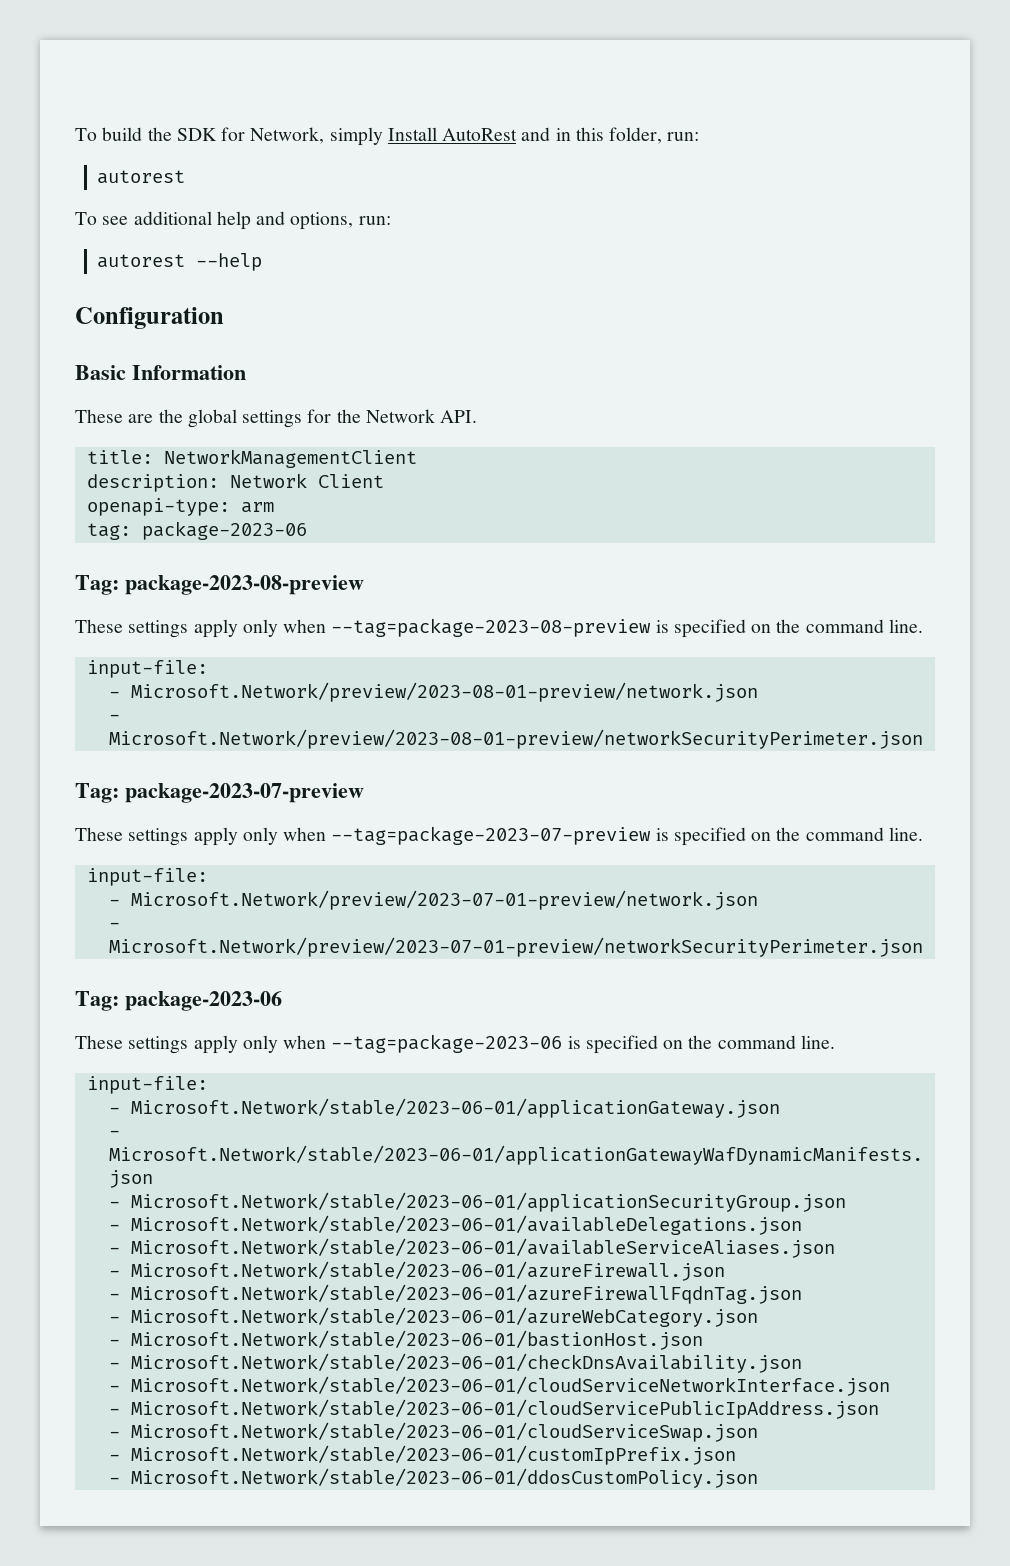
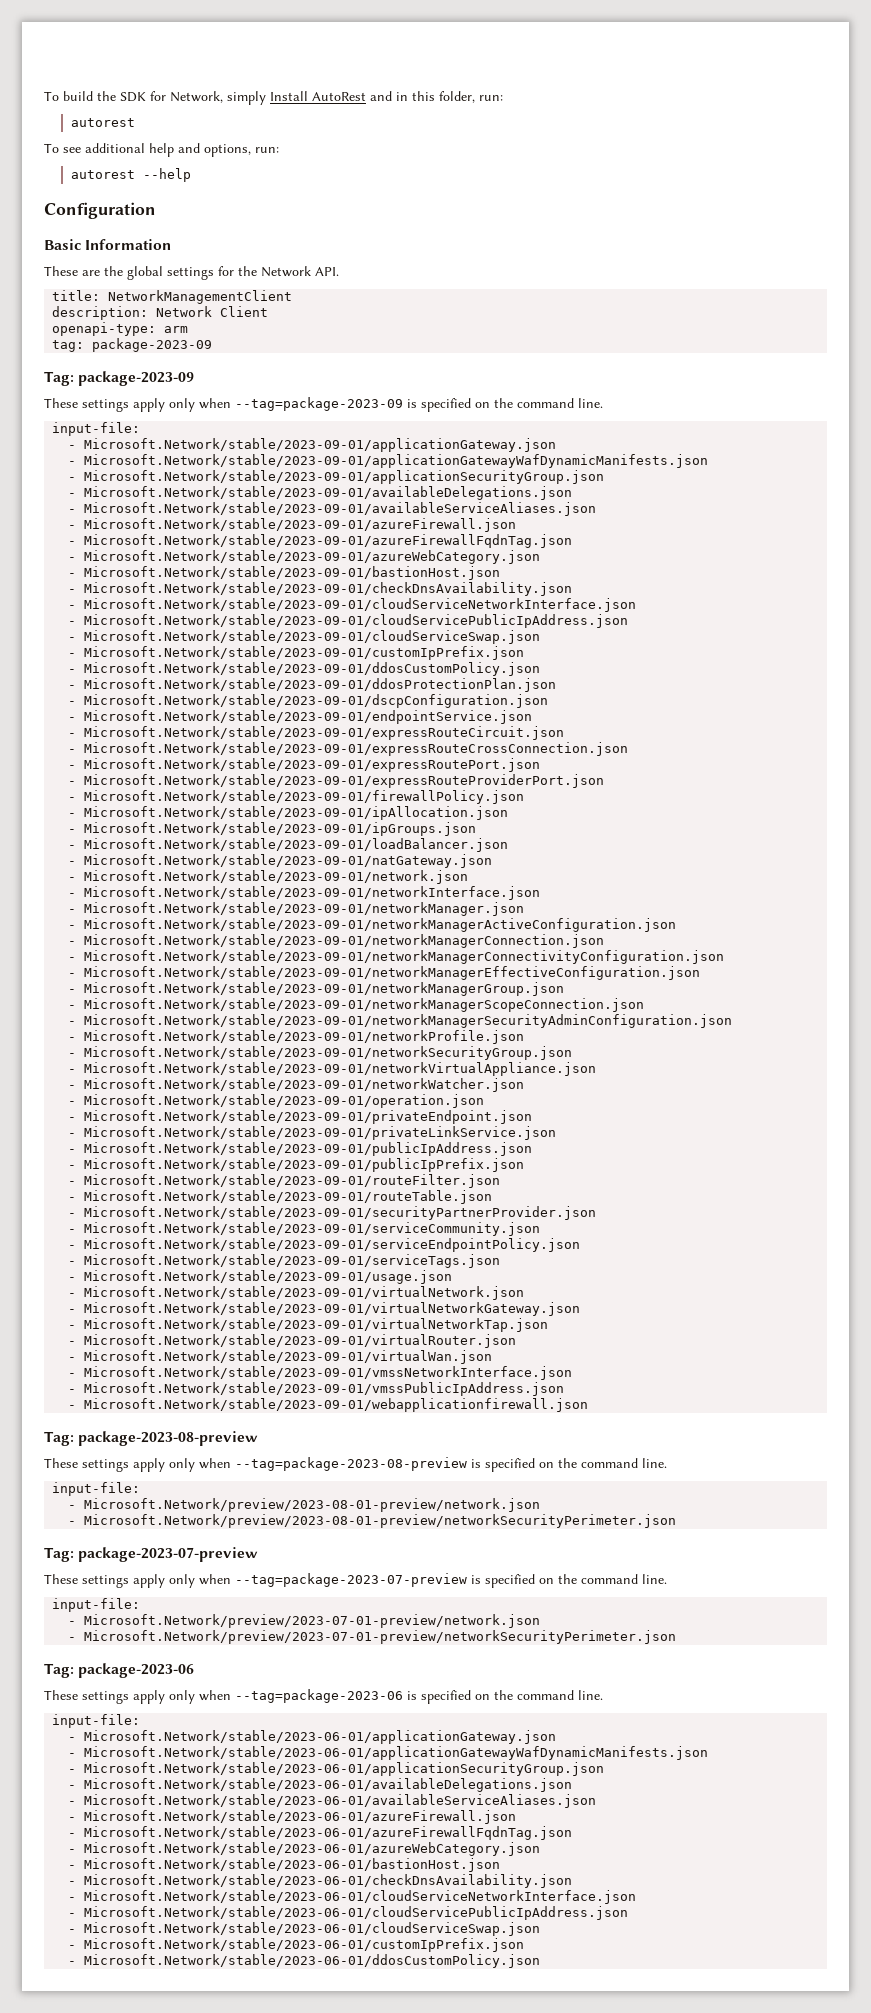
- tag: package-2023-06
+ tag: package-2023-09
+ Tag: package-2023-09
+ These settings apply only when --tag=package-2023-09 is specified on the command line.
+ input-file:
+ - Microsoft.Network/stable/2023-09-01/applicationGateway.json
+ - Microsoft.Network/stable/2023-09-01/applicationGatewayWafDynamicManifests.json
+ - Microsoft.Network/stable/2023-09-01/applicationSecurityGroup.json
+ - Microsoft.Network/stable/2023-09-01/availableDelegations.json
+ - Microsoft.Network/stable/2023-09-01/availableServiceAliases.json
+ - Microsoft.Network/stable/2023-09-01/azureFirewall.json
+ - Microsoft.Network/stable/2023-09-01/azureFirewallFqdnTag.json
+ - Microsoft.Network/stable/2023-09-01/azureWebCategory.json
+ - Microsoft.Network/stable/2023-09-01/bastionHost.json
+ - Microsoft.Network/stable/2023-09-01/checkDnsAvailability.json
+ - Microsoft.Network/stable/2023-09-01/cloudServiceNetworkInterface.json
+ - Microsoft.Network/stable/2023-09-01/cloudServicePublicIpAddress.json
+ - Microsoft.Network/stable/2023-09-01/cloudServiceSwap.json
+ - Microsoft.Network/stable/2023-09-01/customIpPrefix.json
+ - Microsoft.Network/stable/2023-09-01/ddosCustomPolicy.json
+ - Microsoft.Network/stable/2023-09-01/ddosProtectionPlan.json
+ - Microsoft.Network/stable/2023-09-01/dscpConfiguration.json
+ - Microsoft.Network/stable/2023-09-01/endpointService.json
+ - Microsoft.Network/stable/2023-09-01/expressRouteCircuit.json
+ - Microsoft.Network/stable/2023-09-01/expressRouteCrossConnection.json
+ - Microsoft.Network/stable/2023-09-01/expressRoutePort.json
+ - Microsoft.Network/stable/2023-09-01/expressRouteProviderPort.json
+ - Microsoft.Network/stable/2023-09-01/firewallPolicy.json
+ - Microsoft.Network/stable/2023-09-01/ipAllocation.json
+ - Microsoft.Network/stable/2023-09-01/ipGroups.json
+ - Microsoft.Network/stable/2023-09-01/loadBalancer.json
+ - Microsoft.Network/stable/2023-09-01/natGateway.json
+ - Microsoft.Network/stable/2023-09-01/network.json
+ - Microsoft.Network/stable/2023-09-01/networkInterface.json
+ - Microsoft.Network/stable/2023-09-01/networkManager.json
+ - Microsoft.Network/stable/2023-09-01/networkManagerActiveConfiguration.json
+ - Microsoft.Network/stable/2023-09-01/networkManagerConnection.json
+ - Microsoft.Network/stable/2023-09-01/networkManagerConnectivityConfiguration.json
+ - Microsoft.Network/stable/2023-09-01/networkManagerEffectiveConfiguration.json
+ - Microsoft.Network/stable/2023-09-01/networkManagerGroup.json
+ - Microsoft.Network/stable/2023-09-01/networkManagerScopeConnection.json
+ - Microsoft.Network/stable/2023-09-01/networkManagerSecurityAdminConfiguration.json
+ - Microsoft.Network/stable/2023-09-01/networkProfile.json
+ - Microsoft.Network/stable/2023-09-01/networkSecurityGroup.json
+ - Microsoft.Network/stable/2023-09-01/networkVirtualAppliance.json
+ - Microsoft.Network/stable/2023-09-01/networkWatcher.json
+ - Microsoft.Network/stable/2023-09-01/operation.json
+ - Microsoft.Network/stable/2023-09-01/privateEndpoint.json
+ - Microsoft.Network/stable/2023-09-01/privateLinkService.json
+ - Microsoft.Network/stable/2023-09-01/publicIpAddress.json
+ - Microsoft.Network/stable/2023-09-01/publicIpPrefix.json
+ - Microsoft.Network/stable/2023-09-01/routeFilter.json
+ - Microsoft.Network/stable/2023-09-01/routeTable.json
+ - Microsoft.Network/stable/2023-09-01/securityPartnerProvider.json
+ - Microsoft.Network/stable/2023-09-01/serviceCommunity.json
+ - Microsoft.Network/stable/2023-09-01/serviceEndpointPolicy.json
+ - Microsoft.Network/stable/2023-09-01/serviceTags.json
+ - Microsoft.Network/stable/2023-09-01/usage.json
+ - Microsoft.Network/stable/2023-09-01/virtualNetwork.json
+ - Microsoft.Network/stable/2023-09-01/virtualNetworkGateway.json
+ - Microsoft.Network/stable/2023-09-01/virtualNetworkTap.json
+ - Microsoft.Network/stable/2023-09-01/virtualRouter.json
+ - Microsoft.Network/stable/2023-09-01/virtualWan.json
+ - Microsoft.Network/stable/2023-09-01/vmssNetworkInterface.json
+ - Microsoft.Network/stable/2023-09-01/vmssPublicIpAddress.json
+ - Microsoft.Network/stable/2023-09-01/webapplicationfirewall.json

